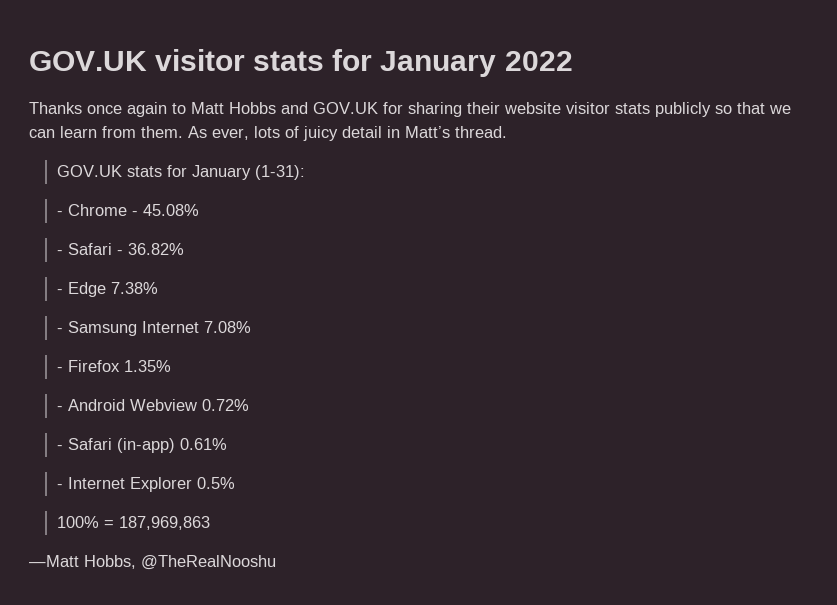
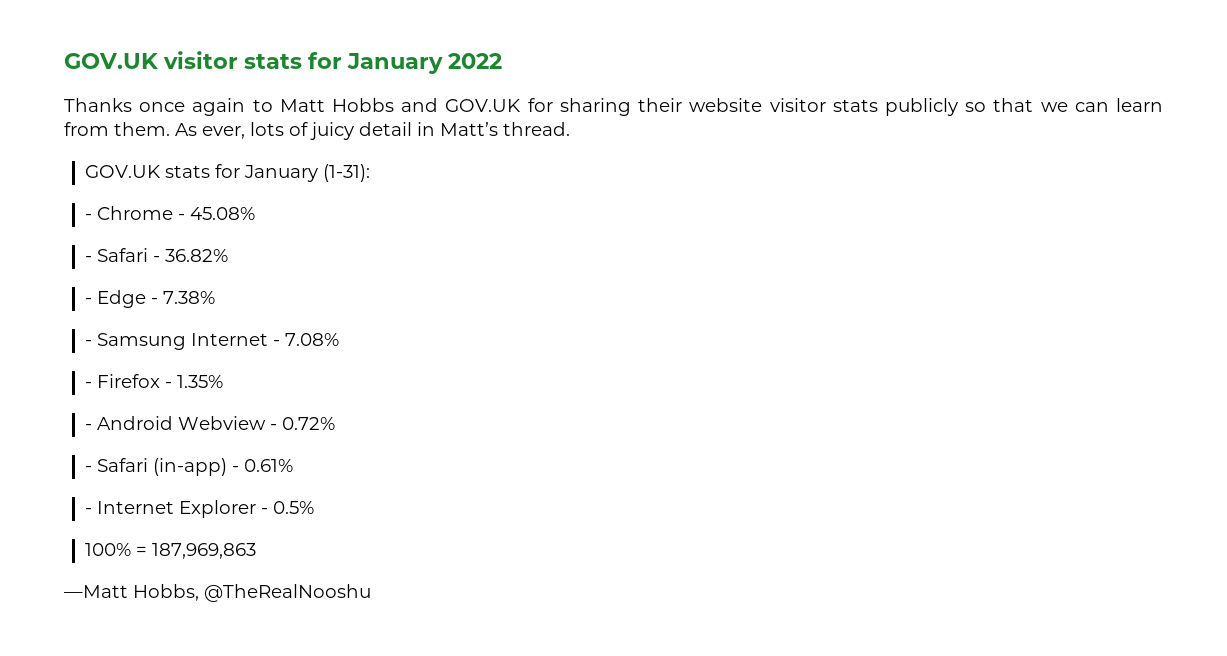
- - Edge 7.38%
+ - Edge - 7.38%
- - Samsung Internet 7.08%
+ - Samsung Internet - 7.08%
- - Firefox 1.35%
+ - Firefox - 1.35%
- - Android Webview 0.72%
+ - Android Webview - 0.72%
- - Safari (in-app) 0.61%
+ - Safari (in-app) - 0.61%
- - Internet Explorer 0.5%
+ - Internet Explorer - 0.5%

